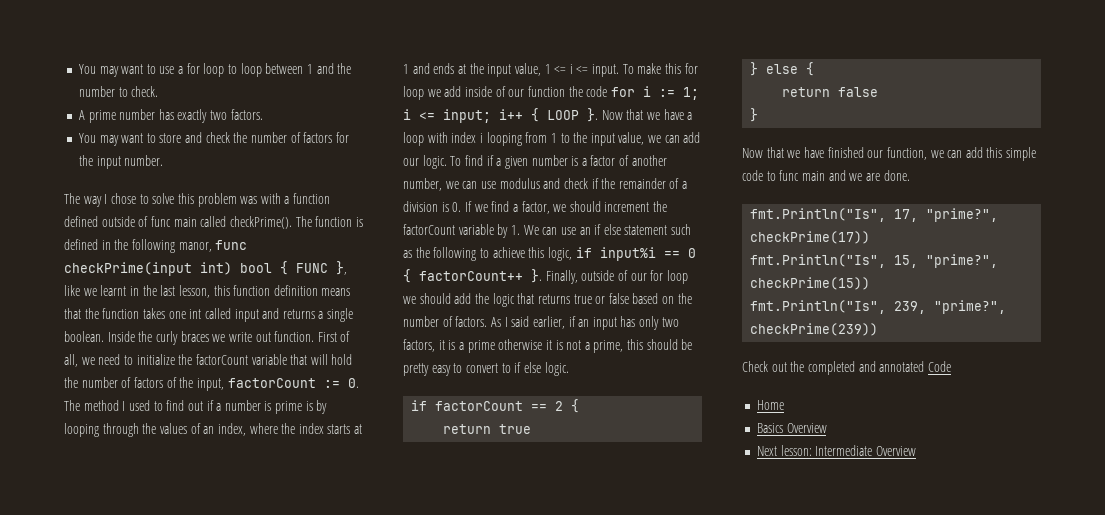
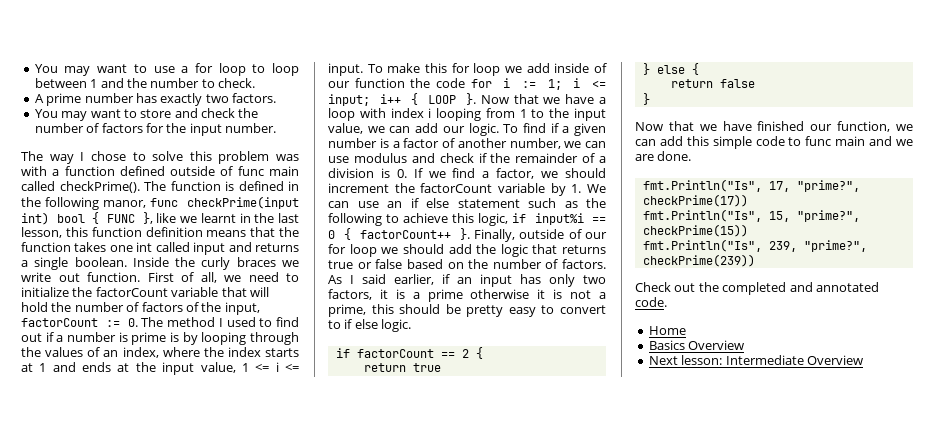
- Check out the completed and annotated Code
+ Check out the completed and annotated code.

